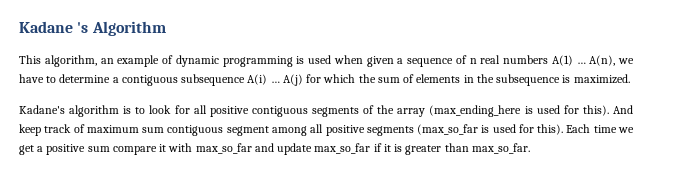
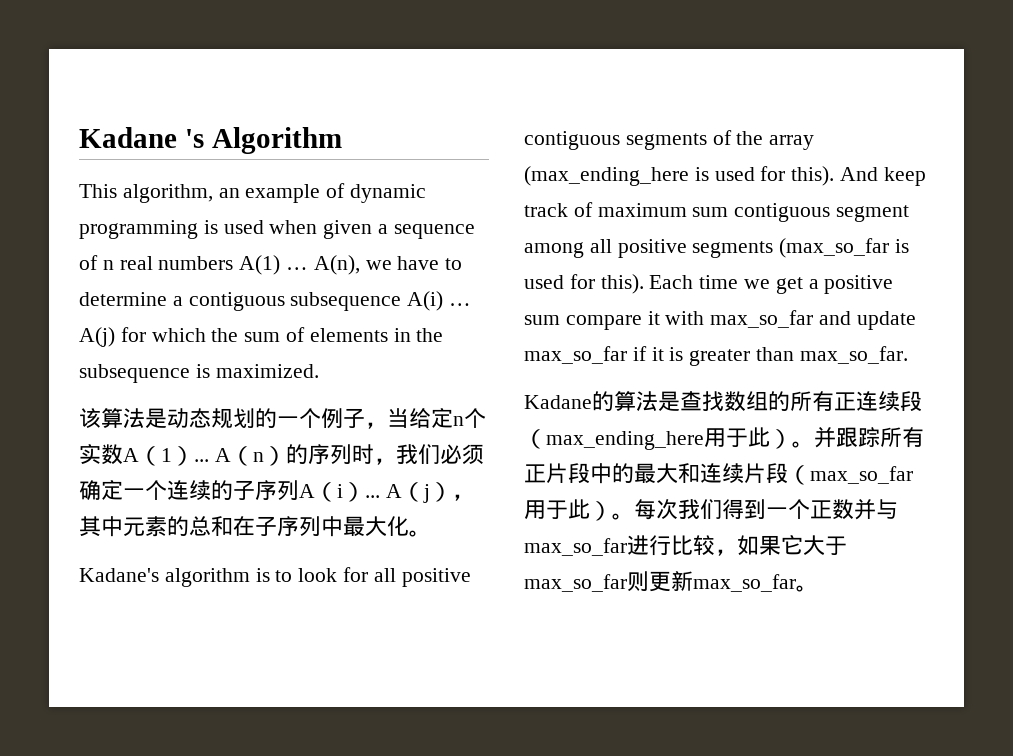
+ 该算法是动态规划的一个例子，当给定n个实数A（1）... A（n）的序列时，我们必须确定一个连续的子序列A（i）... A（j），其中元素的总和在子序列中最大化。
+ Kadane的算法是查找数组的所有正连续段（max_ending_here用于此）。并跟踪所有正片段中的最大和连续片段（max_so_far用于此）。每次我们得到一个正数并与max_so_far进行比较，如果它大于max_so_far则更新max_so_far。

